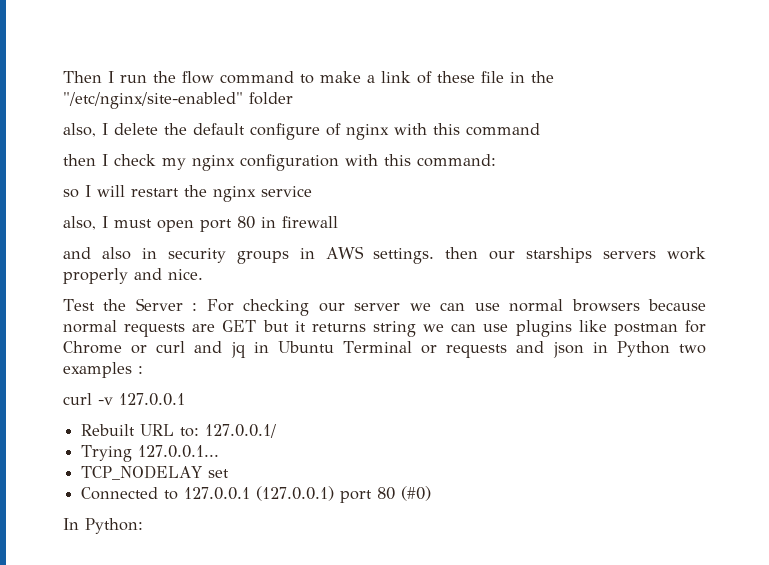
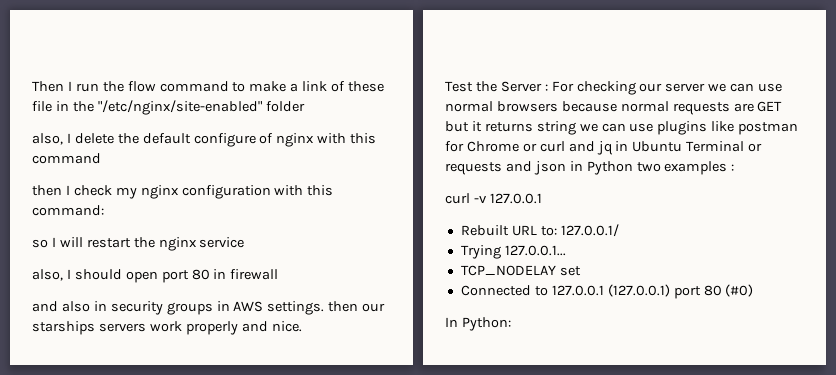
- also, I must open port 80 in firewall
+ also, I should open port 80 in firewall

